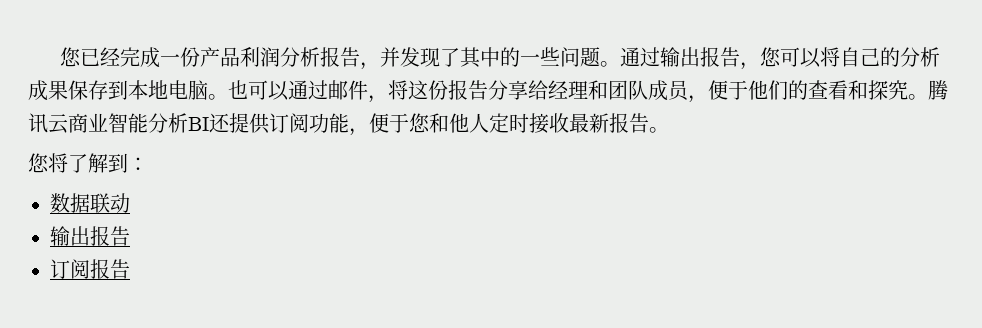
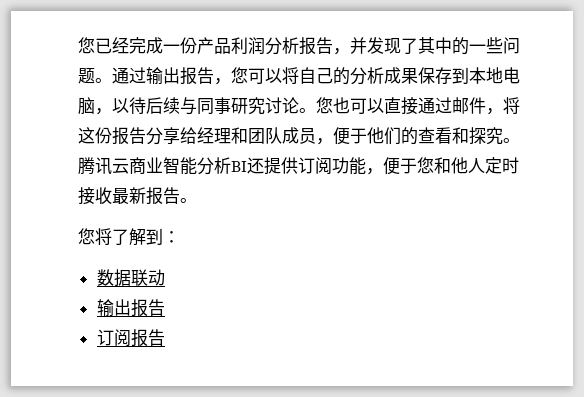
- 通过输出报告，您可以将自己的分析成果保存到本地电脑。也可以通过邮件，将这份报告分享给经理和团队成员，便于他们的查看和探究。
+ 通过输出报告，您可以将自己的分析成果保存到本地电脑，以待后续与同事研究讨论。您也可以直接通过邮件，将这份报告分享给经理和团队成员，便于他们的查看和探究。

